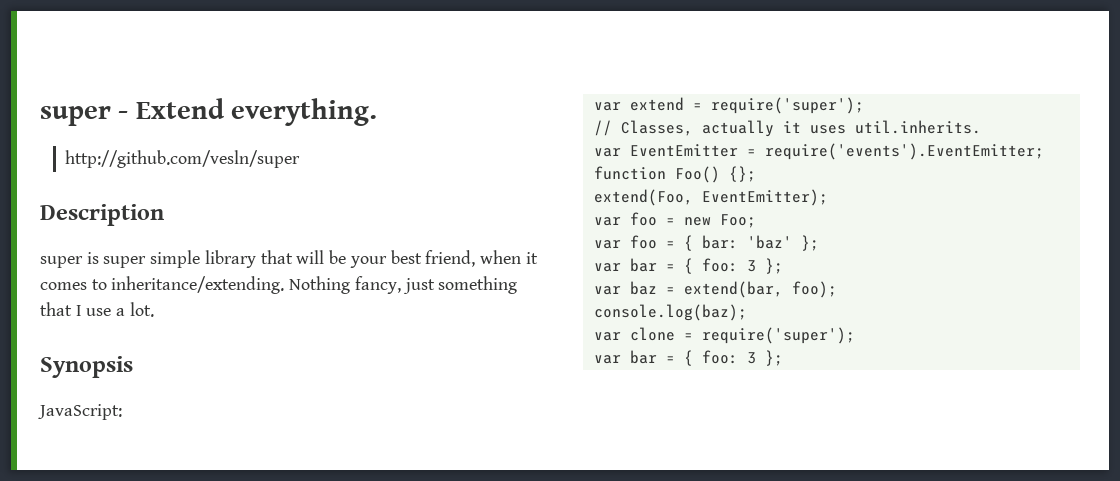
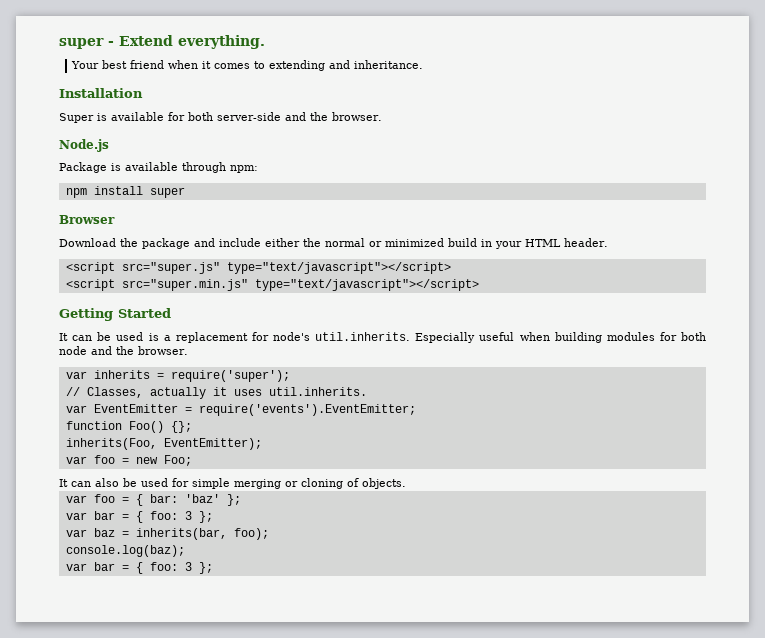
- http://github.com/vesln/super
- Description
- super is super simple library that will be your best friend, when it comes to inheritance/extending. Nothing fancy, just something that I use a lot.
- Synopsis
- JavaScript:
- var extend = require('super');
+ Your best friend when it comes to extending and inheritance.
+ Installation
+ Super is available for both server-side and the browser.
+ Node.js
+ Package is available through npm:
+ npm install super
+ Browser
+ Download the package and include either the normal or minimized build in your HTML header.
+ <script src="super.js" type="text/javascript"></script>
+ <script src="super.min.js" type="text/javascript"></script>
+ Getting Started
+ It can be used is a replacement for node's util.inherits. Especially useful when building modules for both node and the browser.
+ var inherits = require('super');
- extend(Foo, EventEmitter);
+ inherits(Foo, EventEmitter);
+ It can also be used for simple merging or cloning of objects.
- var baz = extend(bar, foo);
+ var baz = inherits(bar, foo);
- var clone = require('super');

